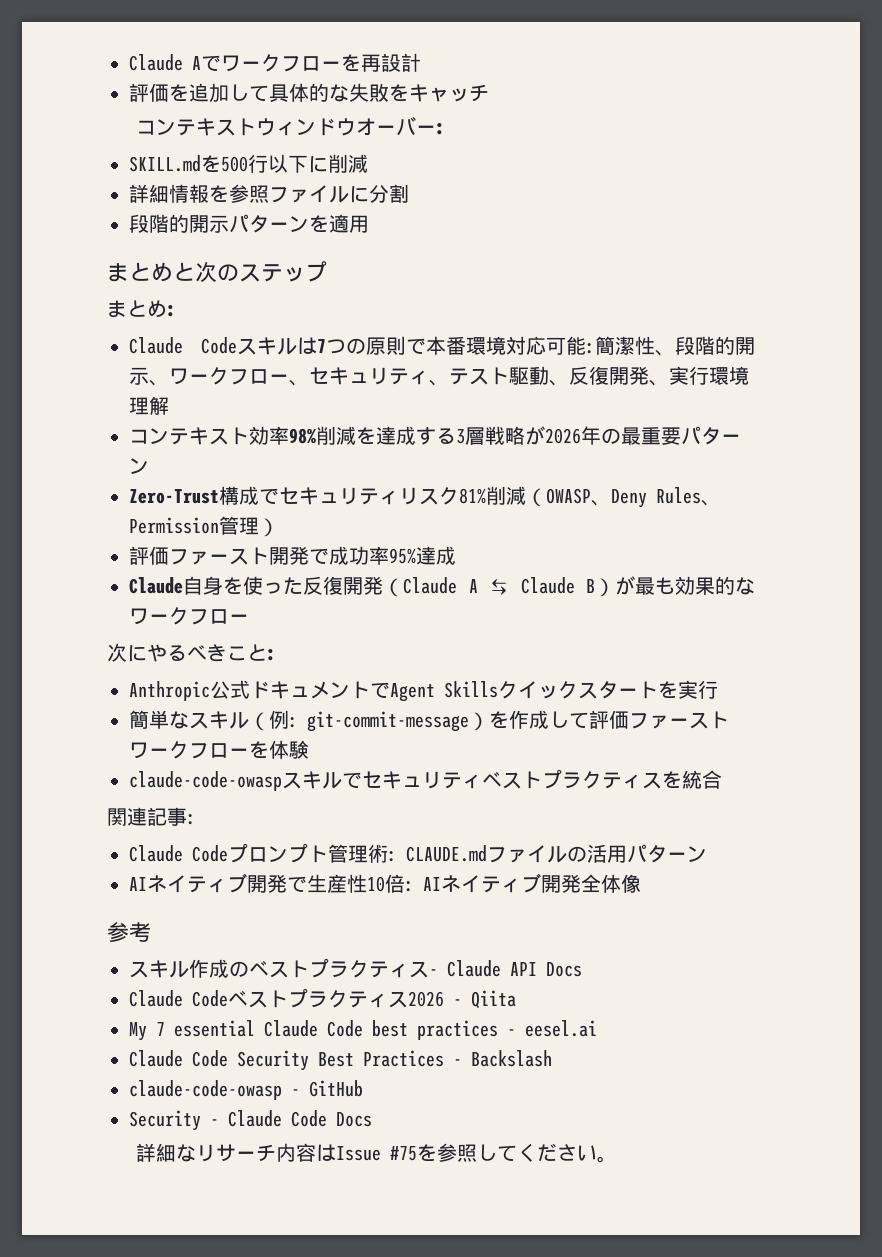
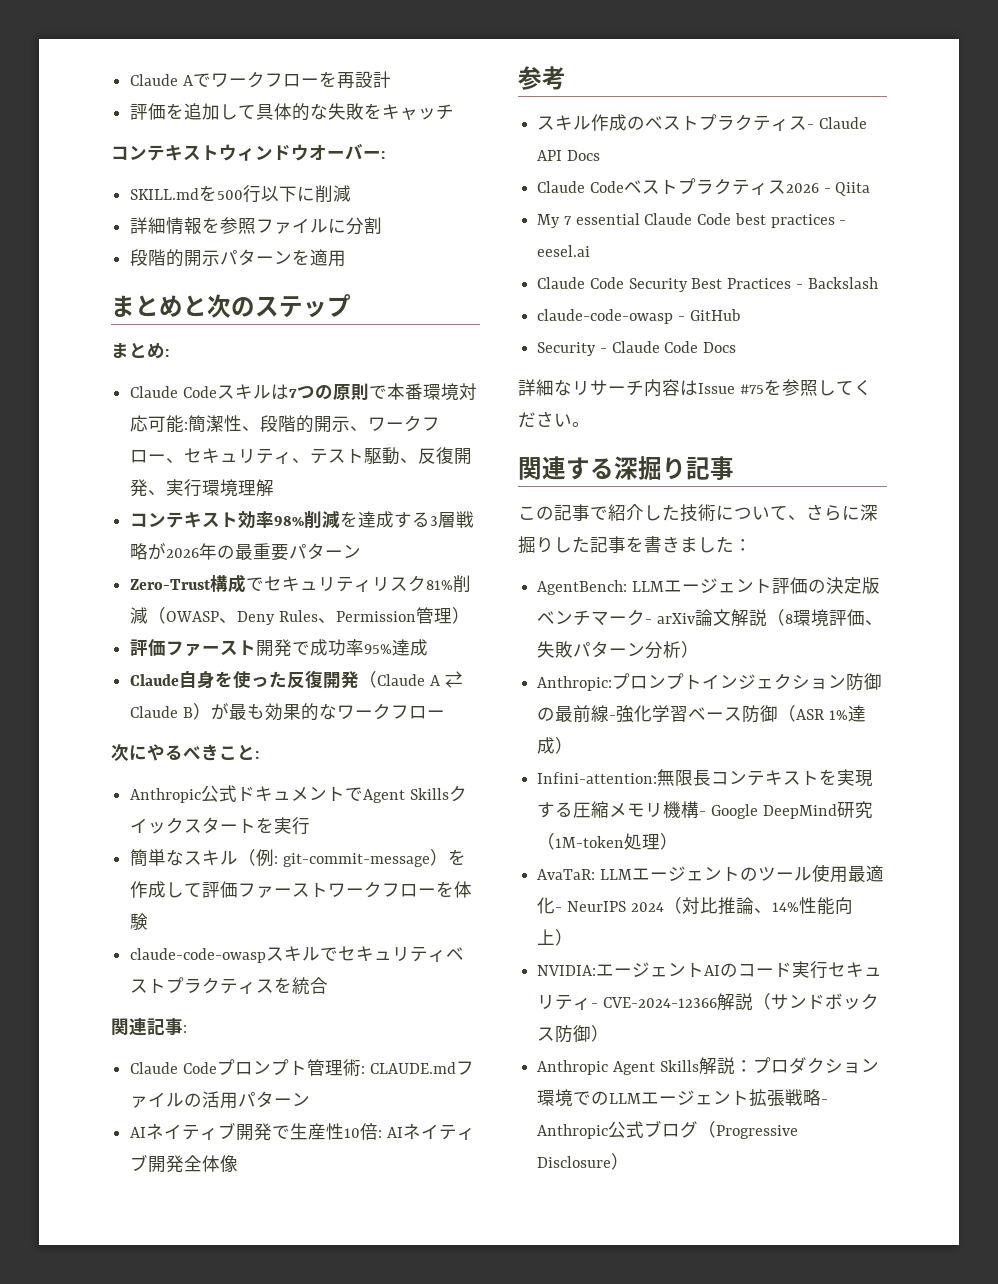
+ 関連する深掘り記事
+ この記事で紹介した技術について、さらに深掘りした記事を書きました：
+ AgentBench: LLMエージェント評価の決定版ベンチマーク- arXiv論文解説（8環境評価、失敗パターン分析）
+ Anthropic:プロンプトインジェクション防御の最前線-強化学習ベース防御（ASR 1%達成）
+ Infini-attention:無限長コンテキストを実現する圧縮メモリ機構- Google DeepMind研究（1M-token処理）
+ AvaTaR: LLMエージェントのツール使用最適化- NeurIPS 2024（対比推論、14%性能向上）
+ NVIDIA:エージェントAIのコード実行セキュリティ- CVE-2024-12366解説（サンドボックス防御）
+ Anthropic Agent Skills解説：プロダクション環境でのLLMエージェント拡張戦略- Anthropic公式ブログ（Progressive Disclosure）

